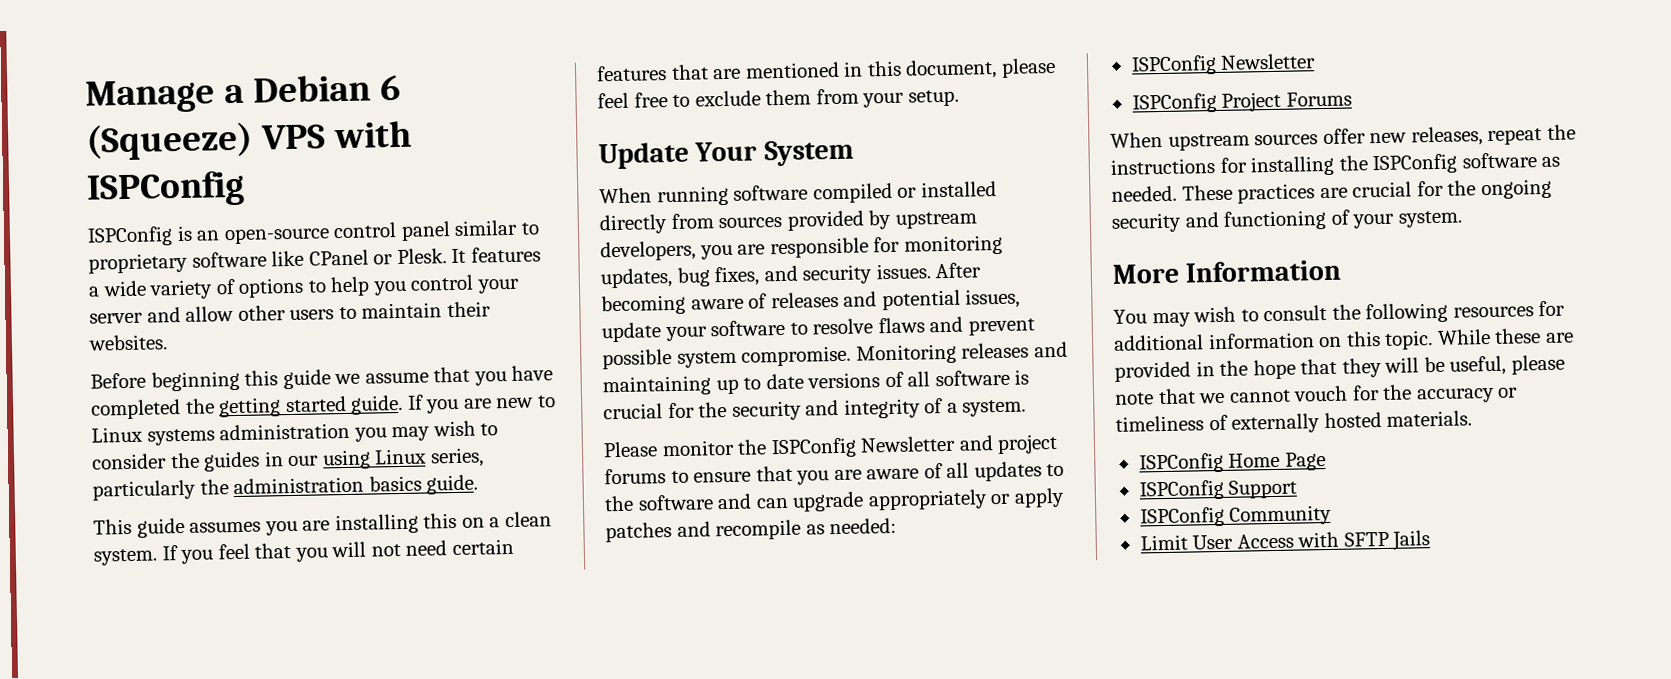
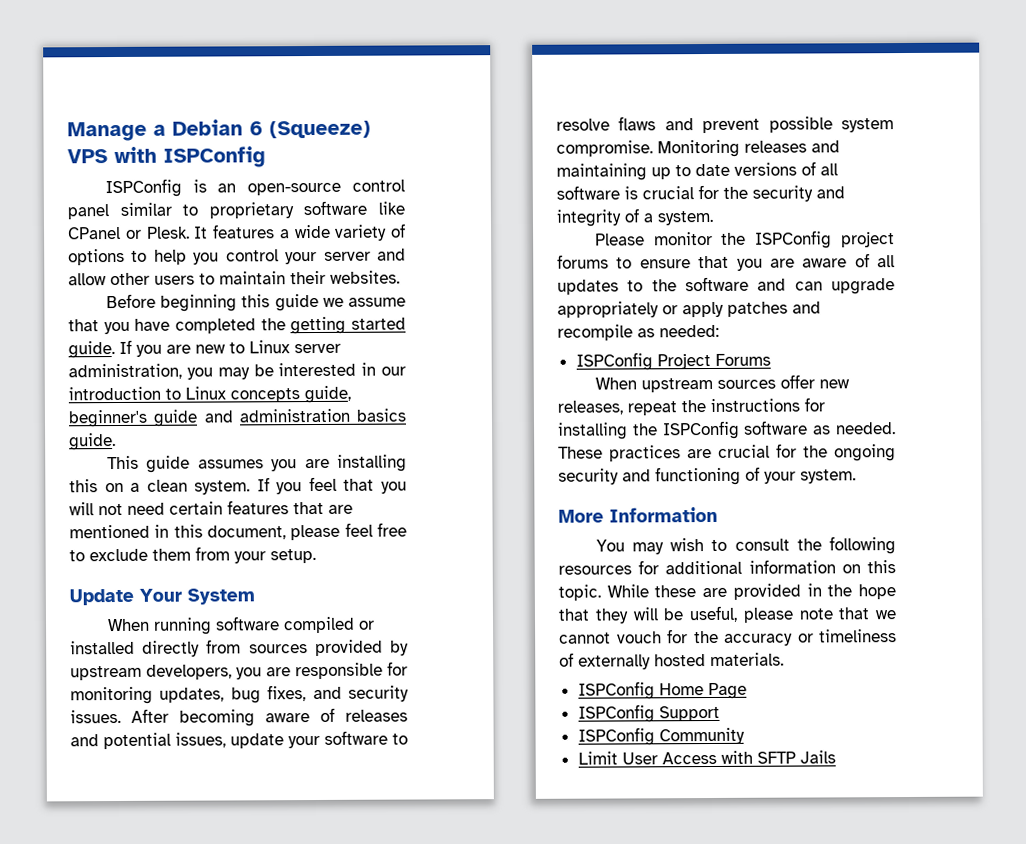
- If you are new to Linux systems administration you may wish to consider the guides in our using Linux series, particularly the administration basics guide.
+ If you are new to Linux server administration, you may be interested in our introduction to Linux concepts guide, beginner's guide and administration basics guide.
- Please monitor the ISPConfig Newsletter and project forums to ensure that you are aware of all updates to the software and can upgrade appropriately or apply patches and recompile as needed:
- ISPConfig Newsletter
+ Please monitor the ISPConfig project forums to ensure that you are aware of all updates to the software and can upgrade appropriately or apply patches and recompile as needed:

